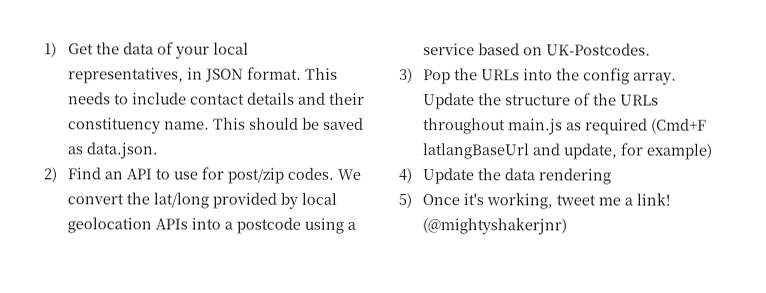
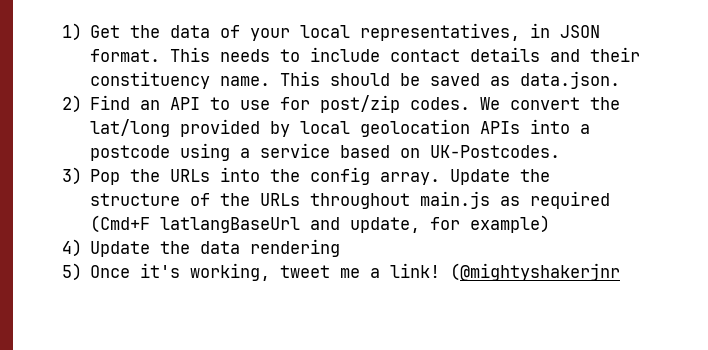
- (@mightyshakerjnr)
+ (@mightyshakerjnr

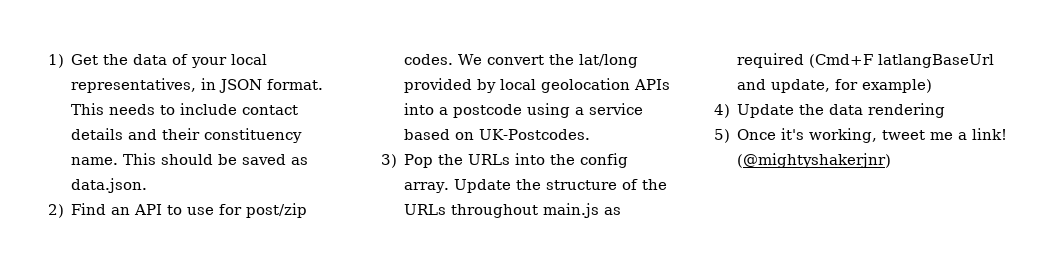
- (@mightyshakerjnr
+ (@mightyshakerjnr)

